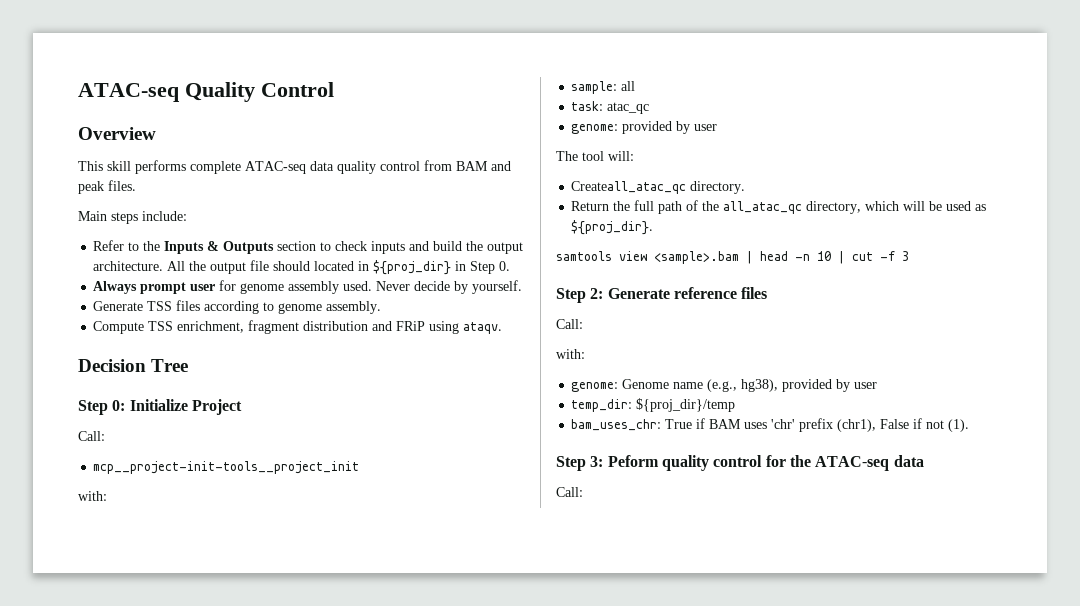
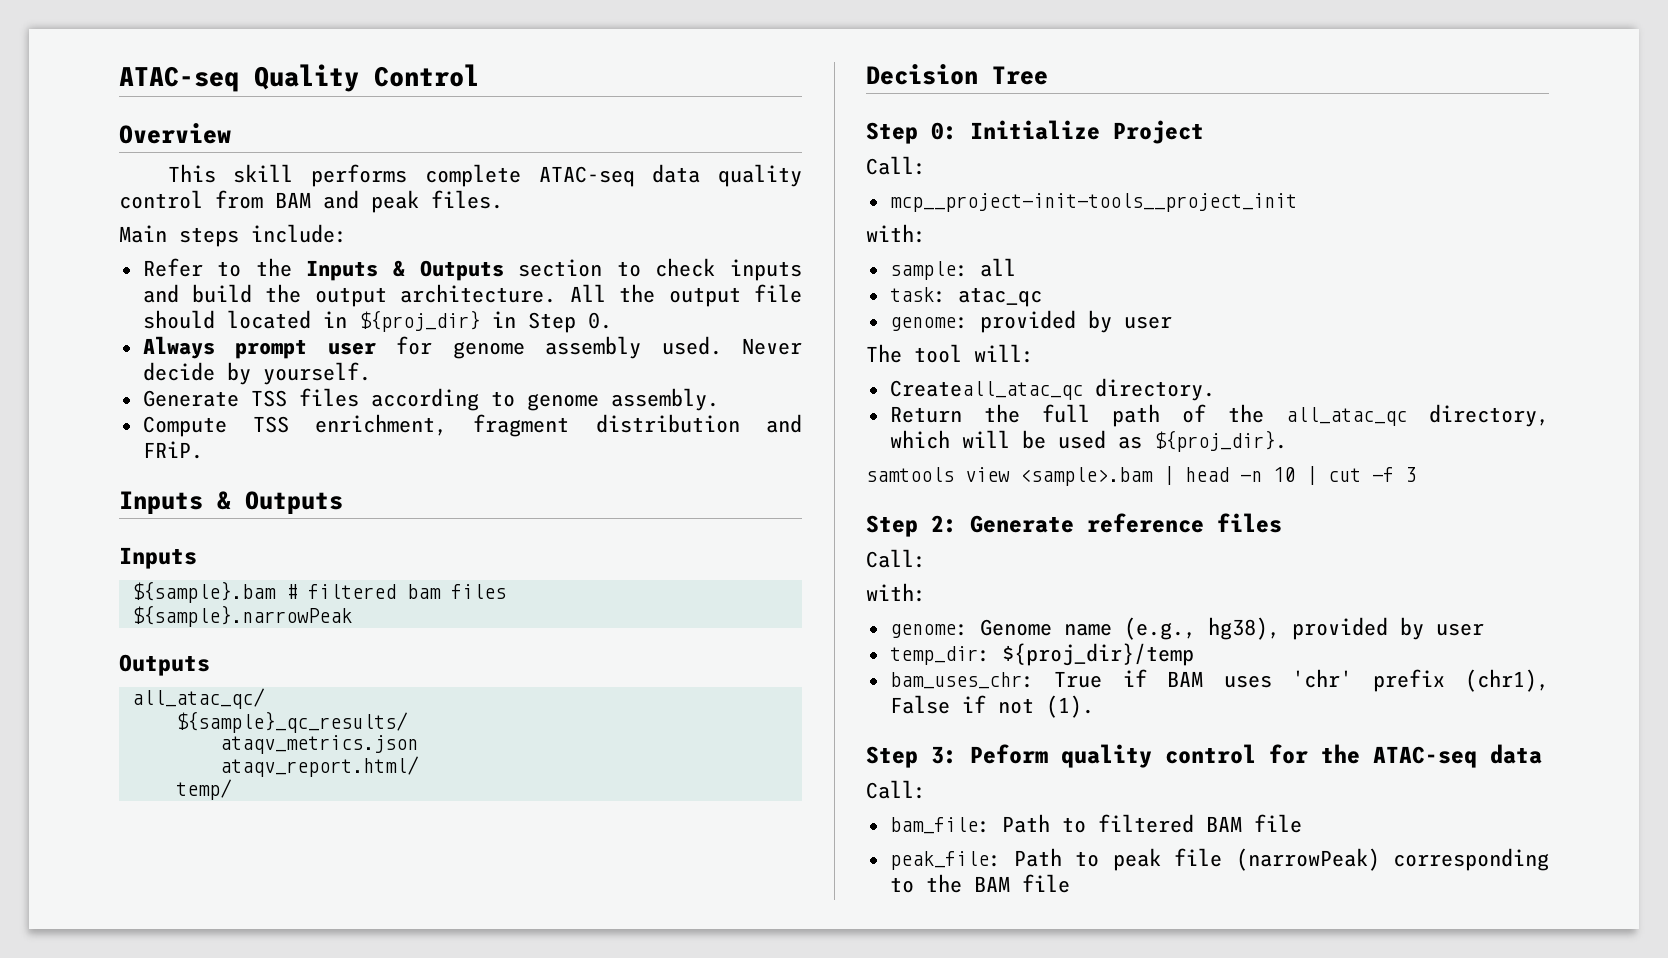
- Compute TSS enrichment, fragment distribution and FRiP using ataqv.
+ Compute TSS enrichment, fragment distribution and FRiP.
+ Inputs & Outputs
+ Inputs
+ ${sample}.bam # filtered bam files
+ ${sample}.narrowPeak
+ Outputs
+ all_atac_qc/
+ ${sample}_qc_results/
+ ataqv_metrics.json
+ ataqv_report.html/
+ temp/
+ bam_file: Path to filtered BAM file
+ peak_file: Path to peak file (narrowPeak) corresponding to the BAM file

